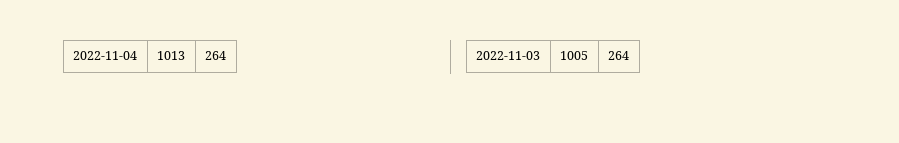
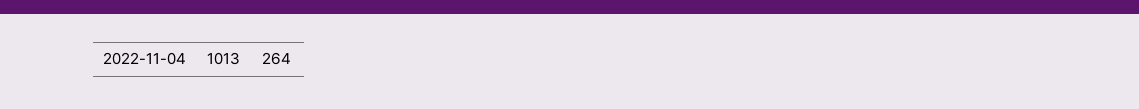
- 2022-11-03 | 1005 | 264

